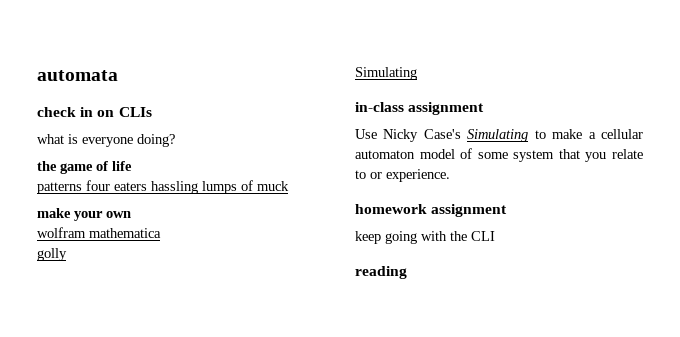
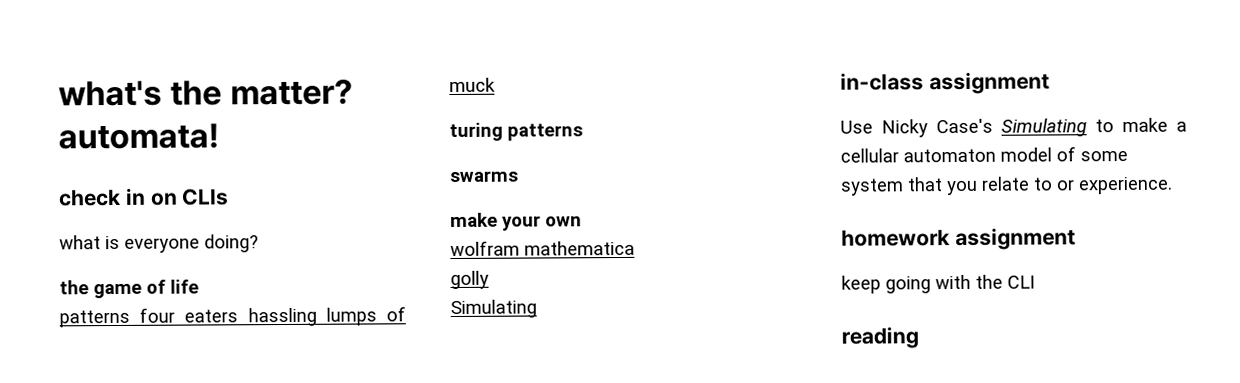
- automata
+ what's the matter? automata!
+ turing patterns
+ swarms

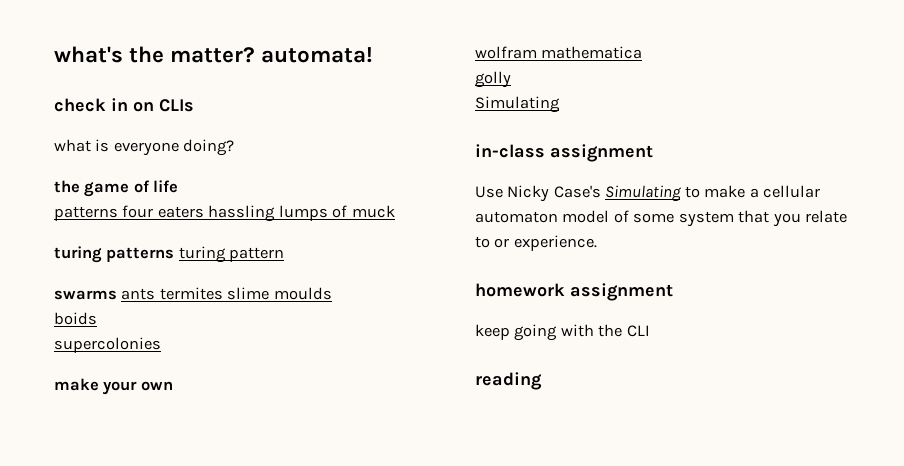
- turing patterns
+ turing patterns turing pattern
- swarms
+ swarms ants termites slime moulds
+ boids
+ supercolonies

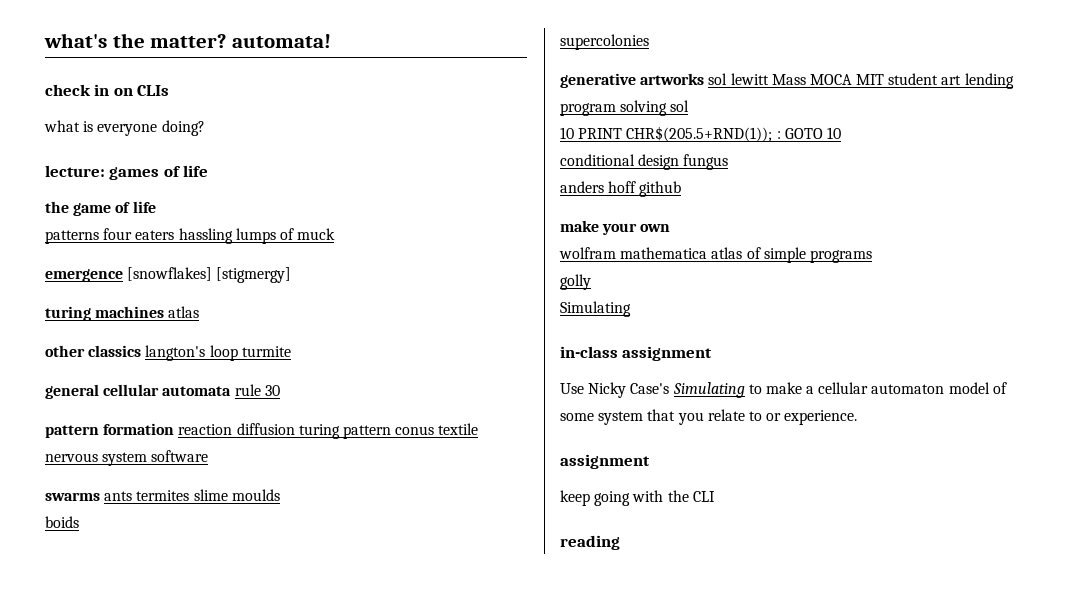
+ lecture: games of life
- turing patterns turing pattern
+ emergence [snowflakes] [stigmergy]
+ turing machines atlas
+ other classics langton's loop turmite
+ general cellular automata rule 30
+ pattern formation reaction diffusion turing pattern conus textile nervous system software
+ generative artworks sol lewitt Mass MOCA MIT student art lending program solving sol
+ 10 PRINT CHR$(205.5+RND(1)); : GOTO 10
+ conditional design fungus
+ anders hoff github
- wolfram mathematica
+ wolfram mathematica atlas of simple programs
  Use Nicky Case's Simulating to make a cellular automaton model of some system that you relate to or experience.
- homework assignment
+ assignment

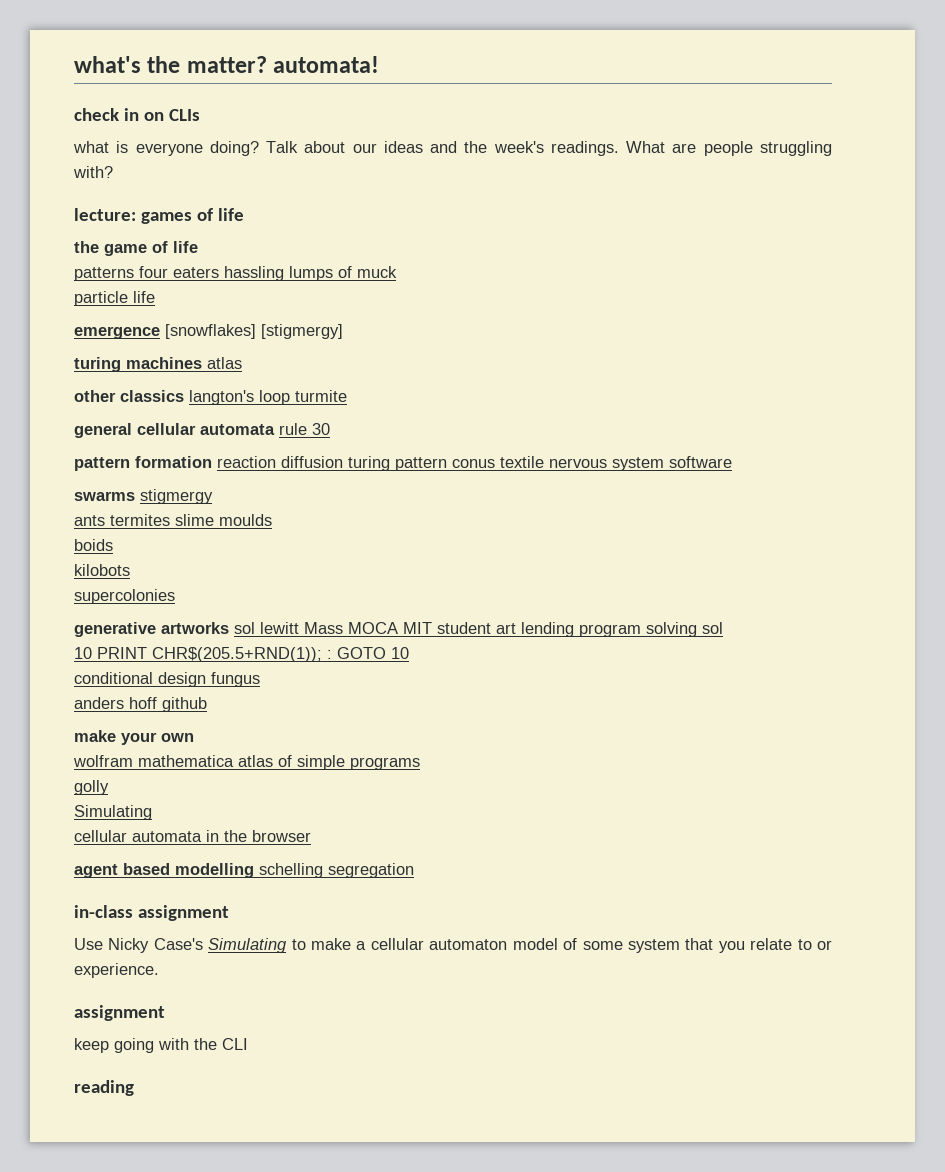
+ Talk about our ideas and the week's readings. What are people struggling with?
+ particle life
- swarms ants termites slime moulds
+ swarms stigmergy
+ ants termites slime moulds
+ kilobots
+ cellular automata in the browser
+ agent based modelling schelling segregation

